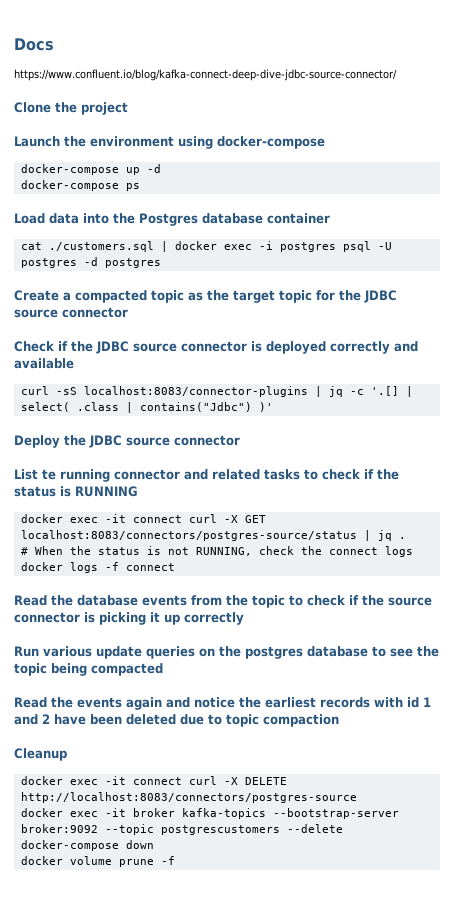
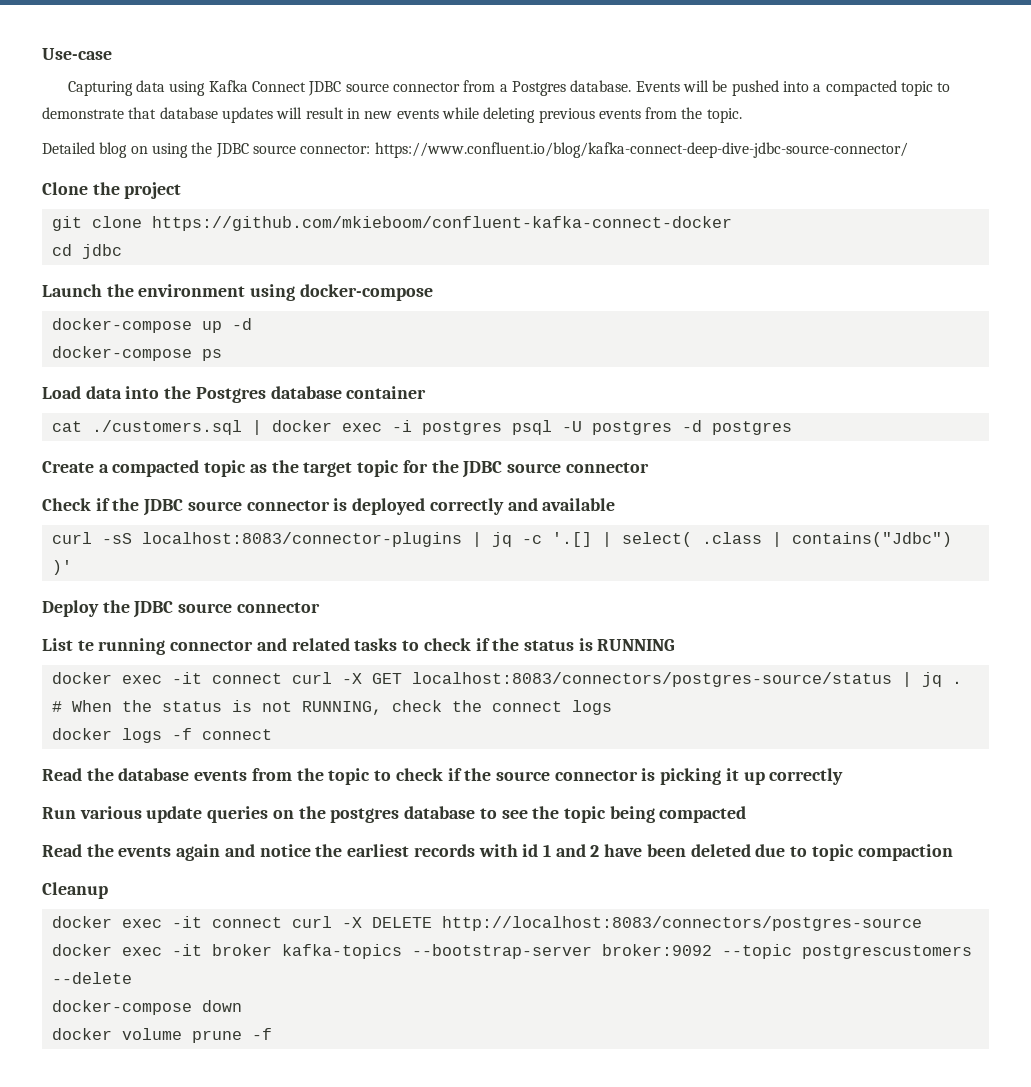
- Docs
- https://www.confluent.io/blog/kafka-connect-deep-dive-jdbc-source-connector/
+ Use-case
+ Capturing data using Kafka Connect JDBC source connector from a Postgres database. Events will be pushed into a compacted topic to demonstrate that database updates will result in new events while deleting previous events from the topic.
+ Detailed blog on using the JDBC source connector: https://www.confluent.io/blog/kafka-connect-deep-dive-jdbc-source-connector/
+ git clone https://github.com/mkieboom/confluent-kafka-connect-docker
+ cd jdbc

